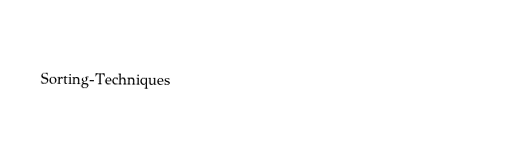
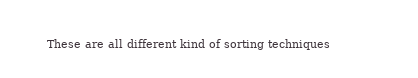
- Sorting-Techniques
+ These are all different kind of sorting techniques

